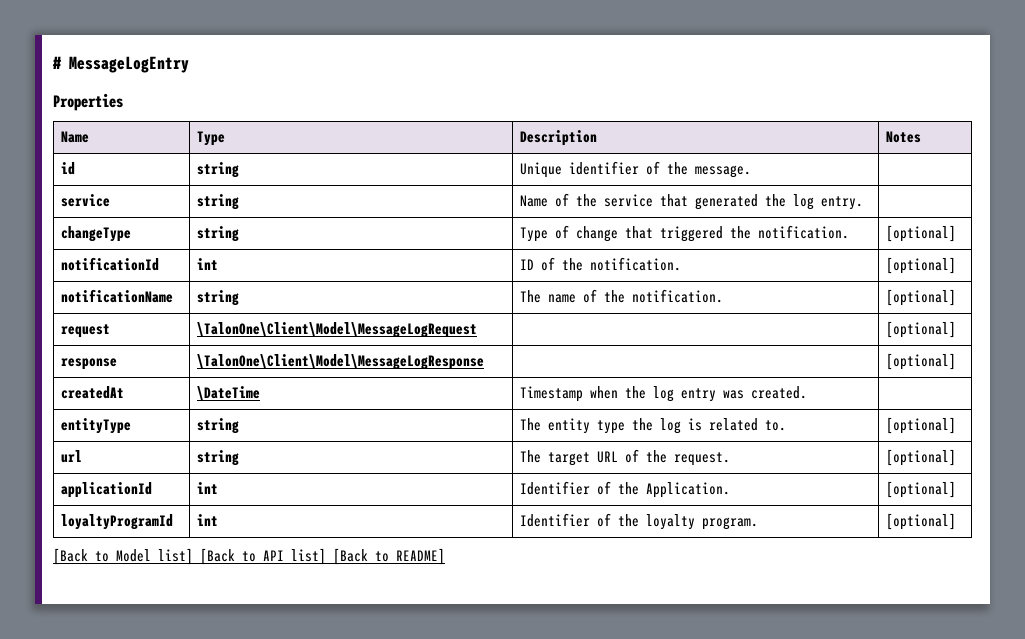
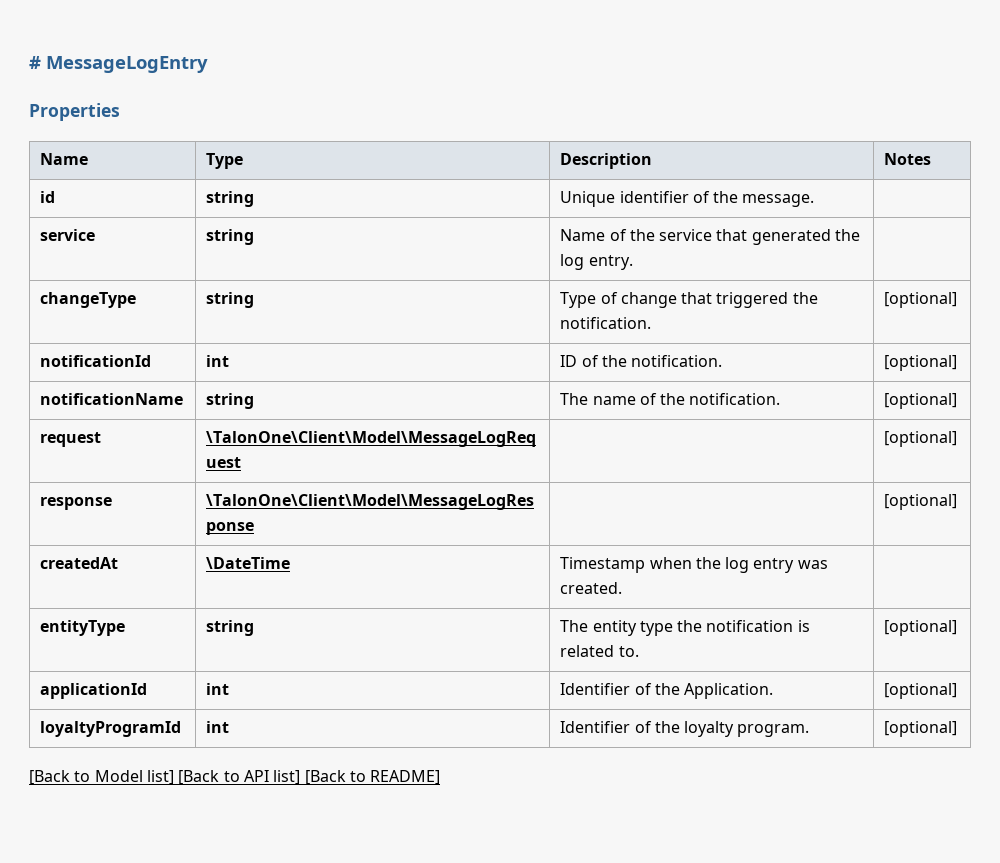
- entityType | string | The entity type the log is related to. | [optional]
+ entityType | string | The entity type the notification is related to. | [optional]
- url | string | The target URL of the request. | [optional]

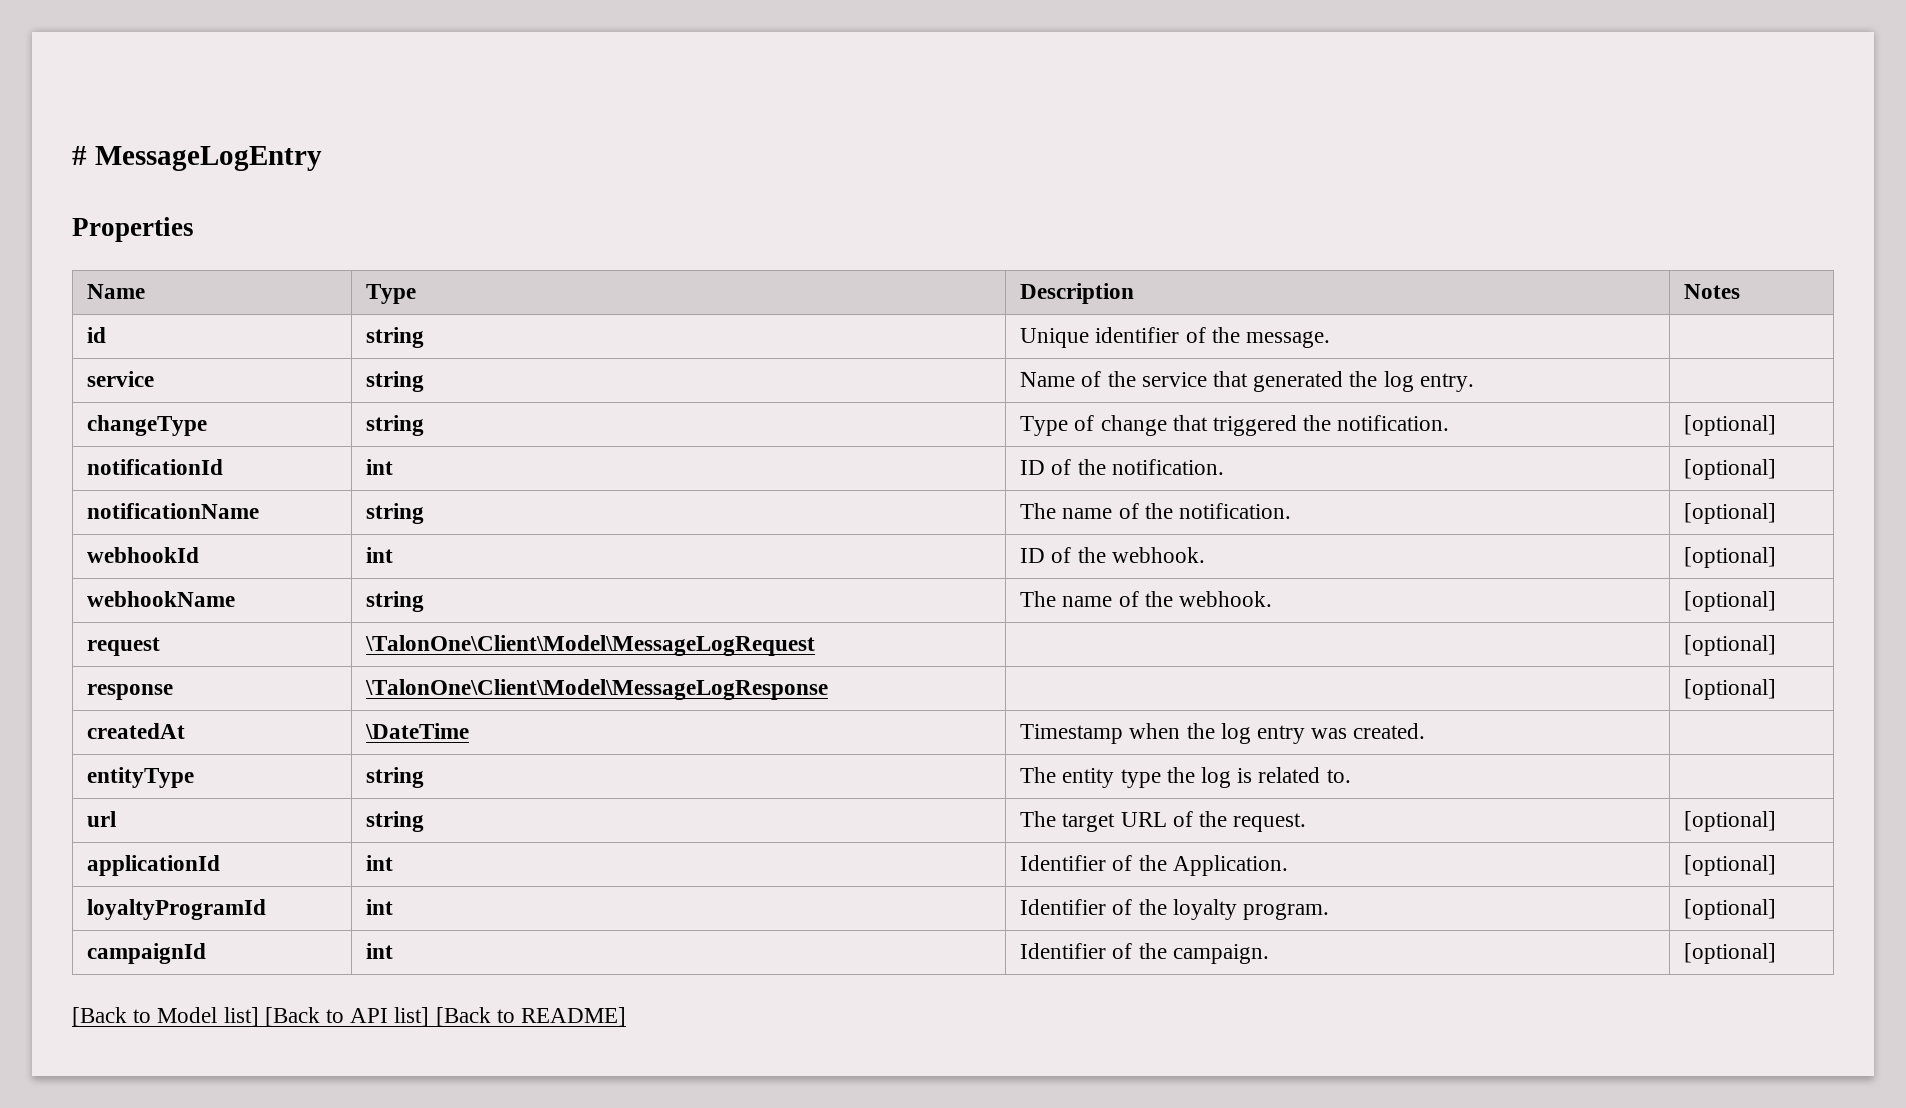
+ webhookId | int | ID of the webhook. | [optional]
+ webhookName | string | The name of the webhook. | [optional]
- entityType | string | The entity type the notification is related to. | [optional]
+ entityType | string | The entity type the log is related to. |
+ url | string | The target URL of the request. | [optional]
+ campaignId | int | Identifier of the campaign. | [optional]

